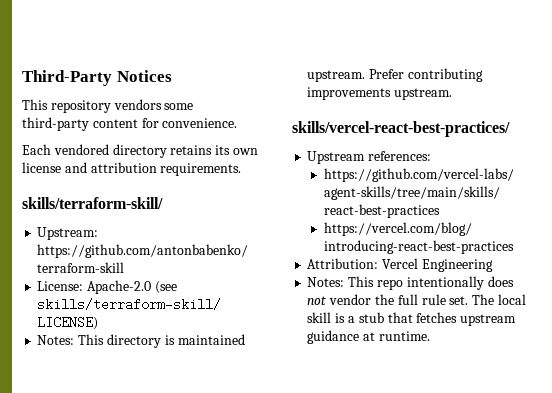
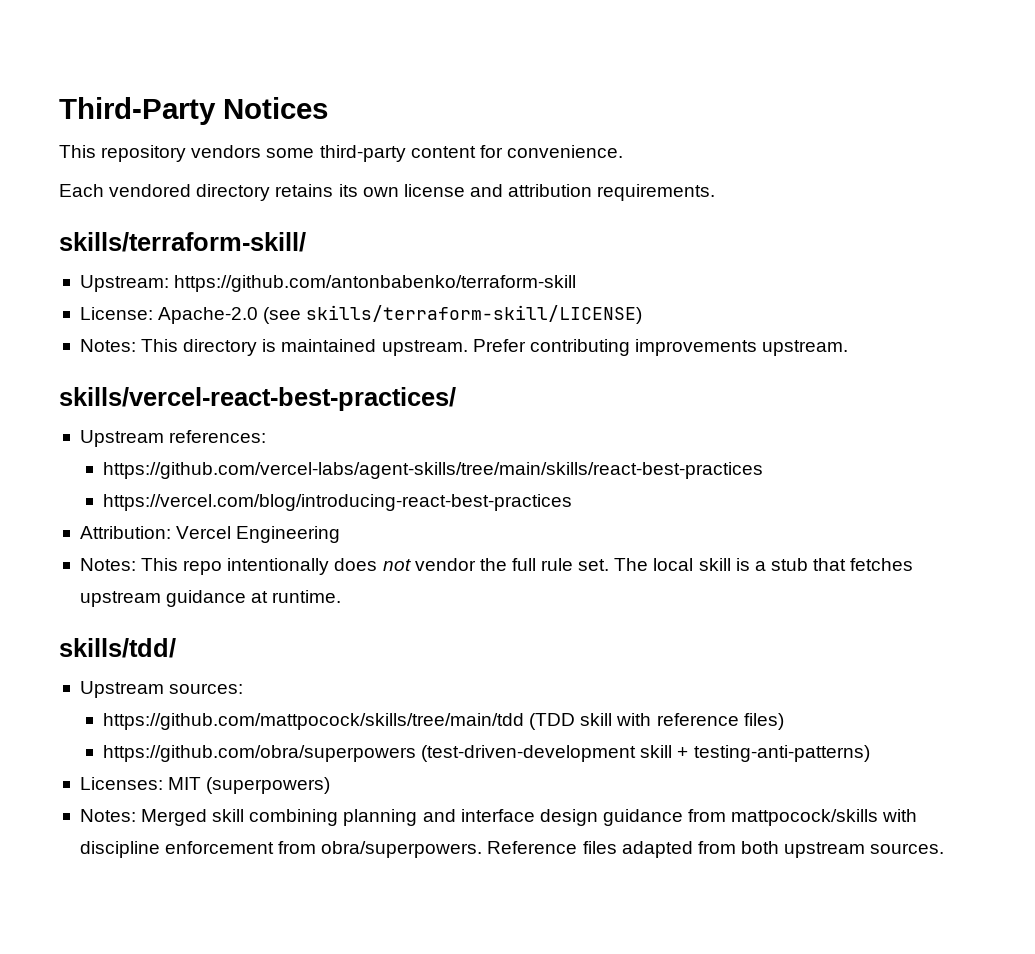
+ skills/tdd/
+ Upstream sources:
+ https://github.com/mattpocock/skills/tree/main/tdd (TDD skill with reference files)
+ https://github.com/obra/superpowers (test-driven-development skill + testing-anti-patterns)
+ Licenses: MIT (superpowers)
+ Notes: Merged skill combining planning and interface design guidance from mattpocock/skills with discipline enforcement from obra/superpowers. Reference files adapted from both upstream sources.

